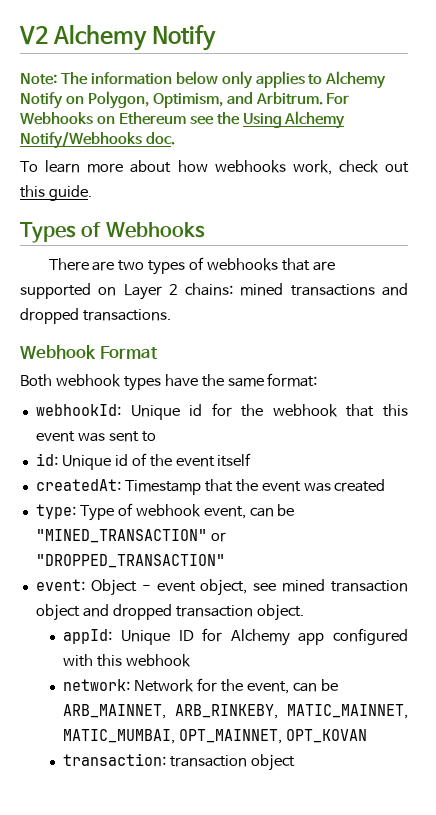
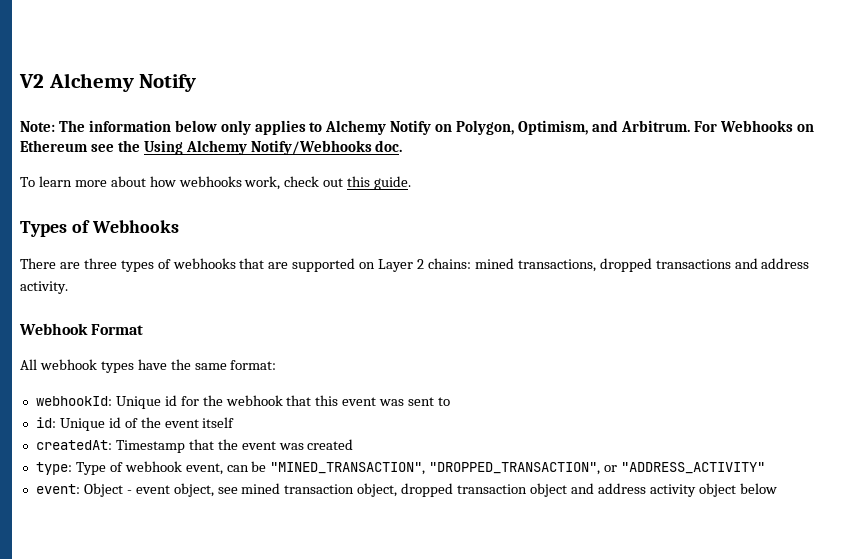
- There are two types of webhooks that are supported on Layer 2 chains: mined transactions and dropped transactions.
+ There are three types of webhooks that are supported on Layer 2 chains: mined transactions, dropped transactions and address activity.
- Both webhook types have the same format:
+ All webhook types have the same format:
- type: Type of webhook event, can be "MINED_TRANSACTION" or "DROPPED_TRANSACTION"
+ type: Type of webhook event, can be "MINED_TRANSACTION", "DROPPED_TRANSACTION", or "ADDRESS_ACTIVITY"
- event: Object - event object, see mined transaction object and dropped transaction object.
- appId: Unique ID for Alchemy app configured with this webhook
- network: Network for the event, can be ARB_MAINNET, ARB_RINKEBY, MATIC_MAINNET, MATIC_MUMBAI, OPT_MAINNET, OPT_KOVAN
- transaction: transaction object
+ event: Object - event object, see mined transaction object, dropped transaction object and address activity object below

